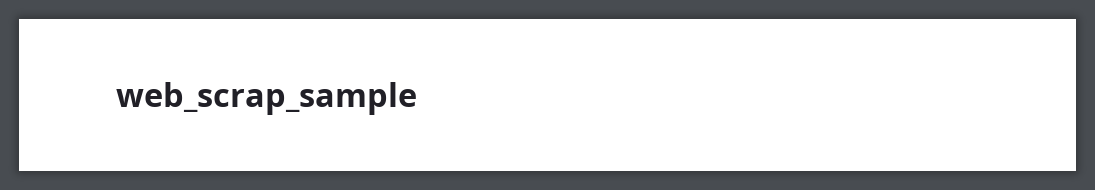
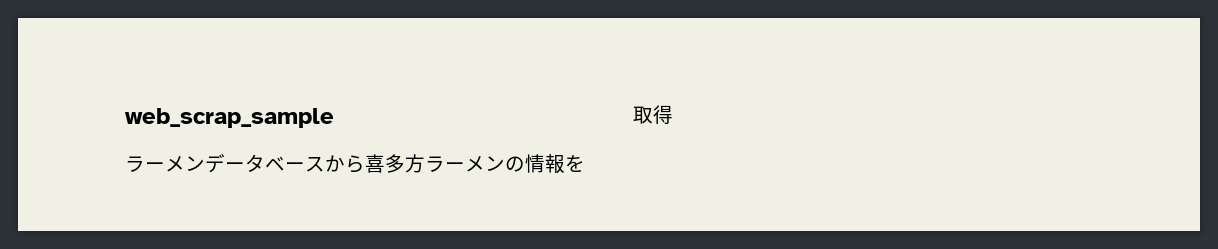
+ ラーメンデータベースから喜多方ラーメンの情報を取得

